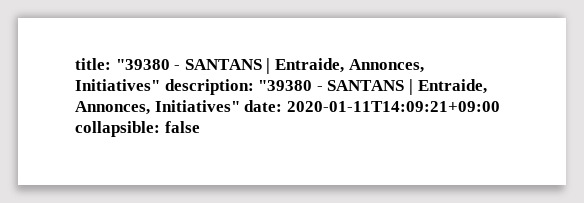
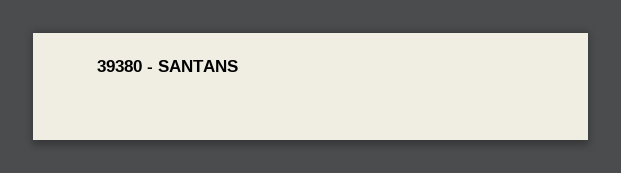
- title: "39380 - SANTANS | Entraide, Annonces, Initiatives" description: "39380 - SANTANS | Entraide, Annonces, Initiatives" date: 2020-01-11T14:09:21+09:00 collapsible: false
+ 39380 - SANTANS

